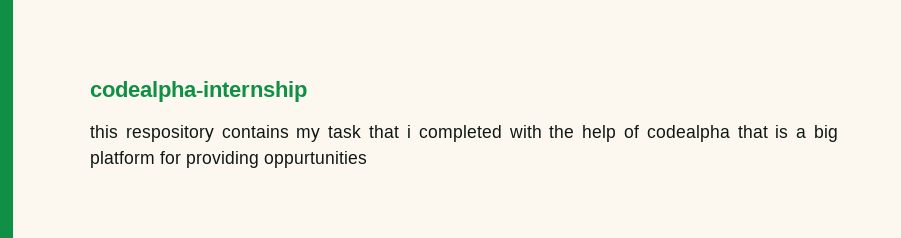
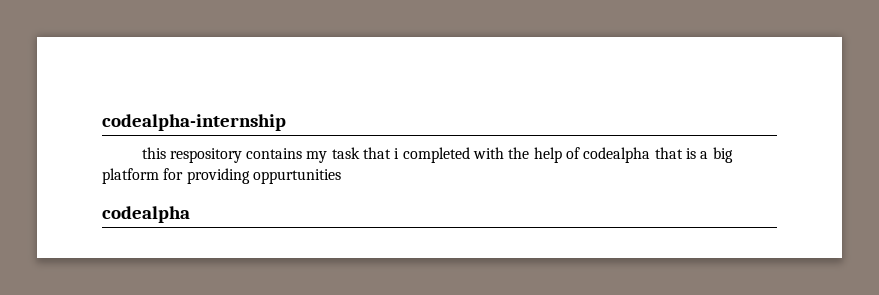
  this respository contains my task that i completed with the help of codealpha that is a big platform for providing oppurtunities
+ codealpha

